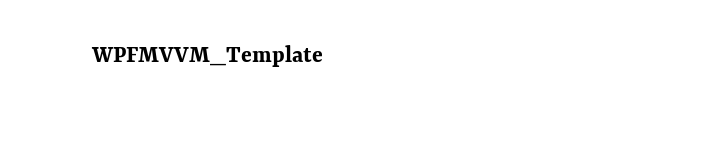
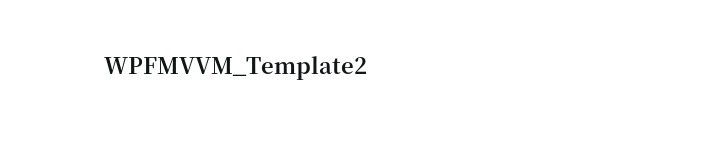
- WPFMVVM_Template
+ WPFMVVM_Template2

